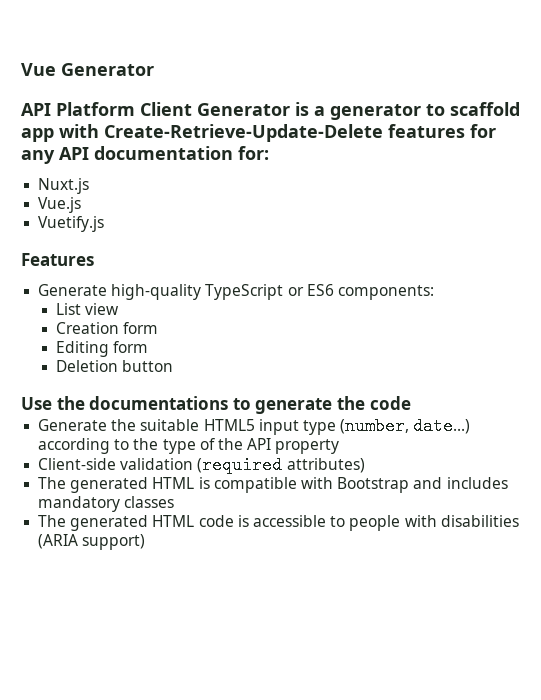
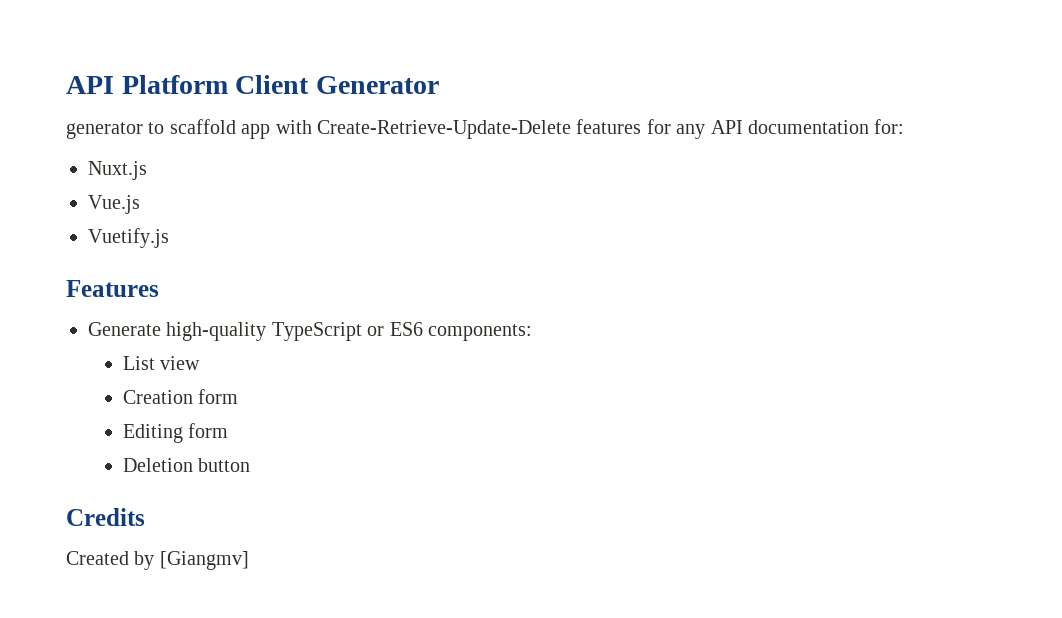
- Vue Generator
- API Platform Client Generator is a generator to scaffold app with Create-Retrieve-Update-Delete features for any API documentation for:
+ API Platform Client Generator
+ generator to scaffold app with Create-Retrieve-Update-Delete features for any API documentation for:
- Use the documentations to generate the code
- Generate the suitable HTML5 input type (number, date...) according to the type of the API property
- Client-side validation (required attributes)
- The generated HTML is compatible with Bootstrap and includes mandatory classes
- The generated HTML code is accessible to people with disabilities (ARIA support)
+ Credits
+ Created by [Giangmv]

